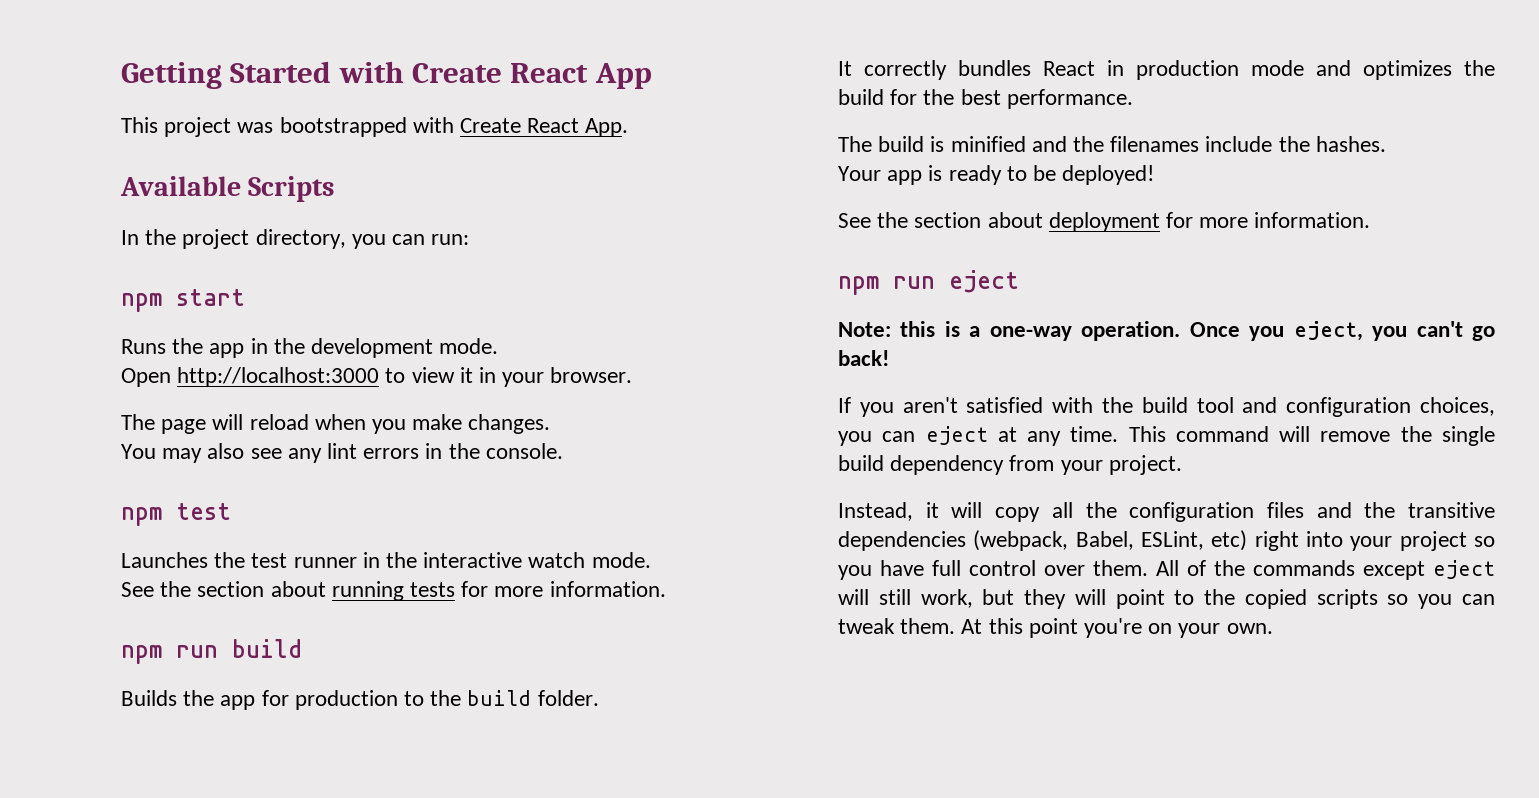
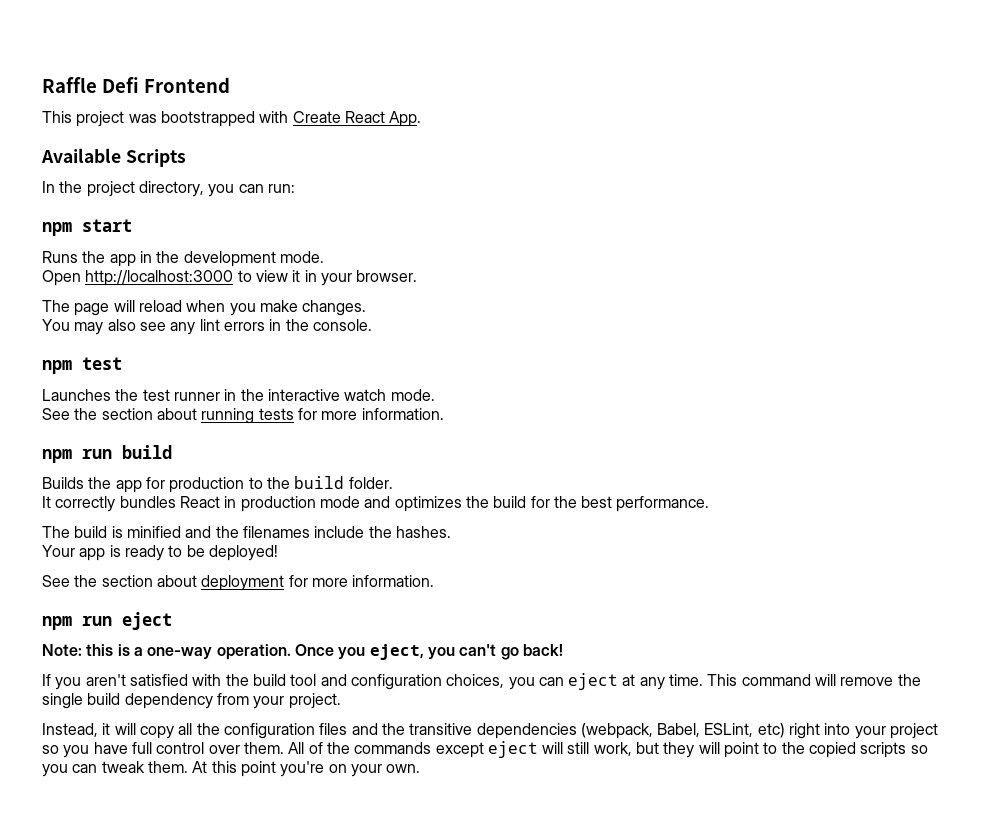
- Getting Started with Create React App
+ Raffle Defi Frontend

